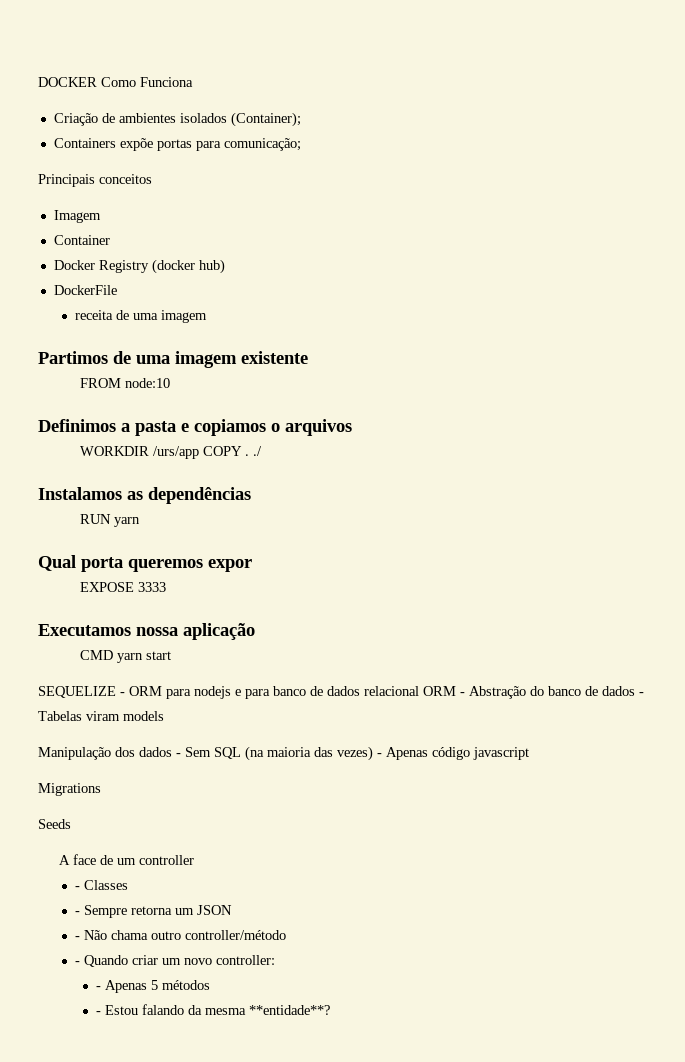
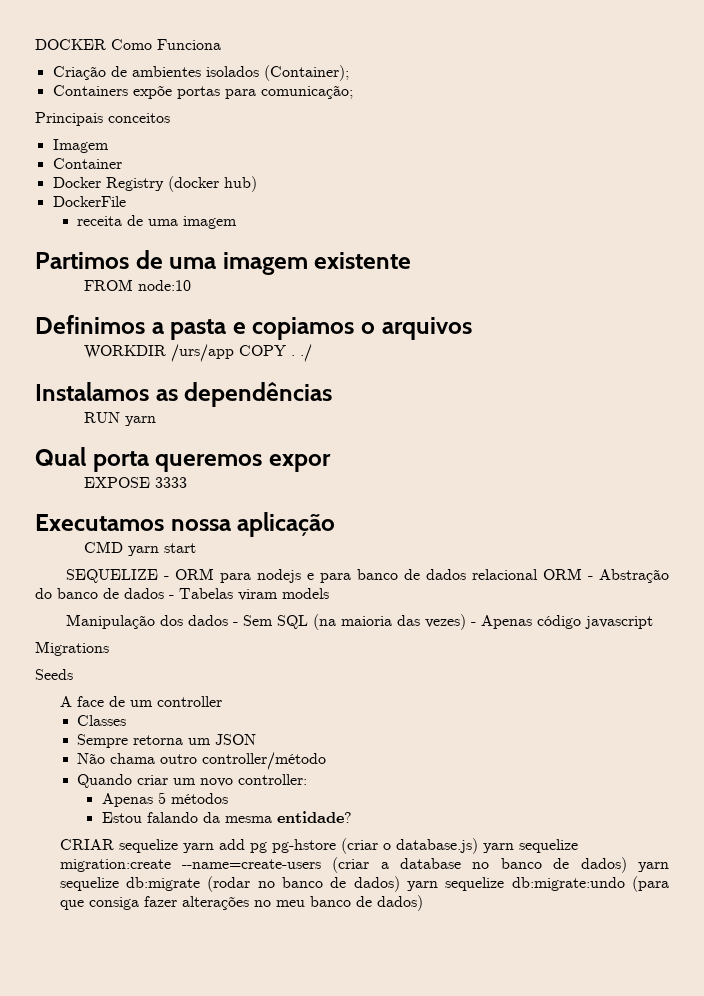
- - Classes
+ Classes
- - Sempre retorna um JSON
+ Sempre retorna um JSON
- - Não chama outro controller/método
+ Não chama outro controller/método
- - Quando criar um novo controller:
+ Quando criar um novo controller:
- - Apenas 5 métodos
+ Apenas 5 métodos
- - Estou falando da mesma **entidade**?
+ Estou falando da mesma entidade?
+ CRIAR sequelize yarn add pg pg-hstore (criar o database.js) yarn sequelize migration:create --name=create-users (criar a database no banco de dados) yarn sequelize db:migrate (rodar no banco de dados) yarn sequelize db:migrate:undo (para que consiga fazer alterações no meu banco de dados)

